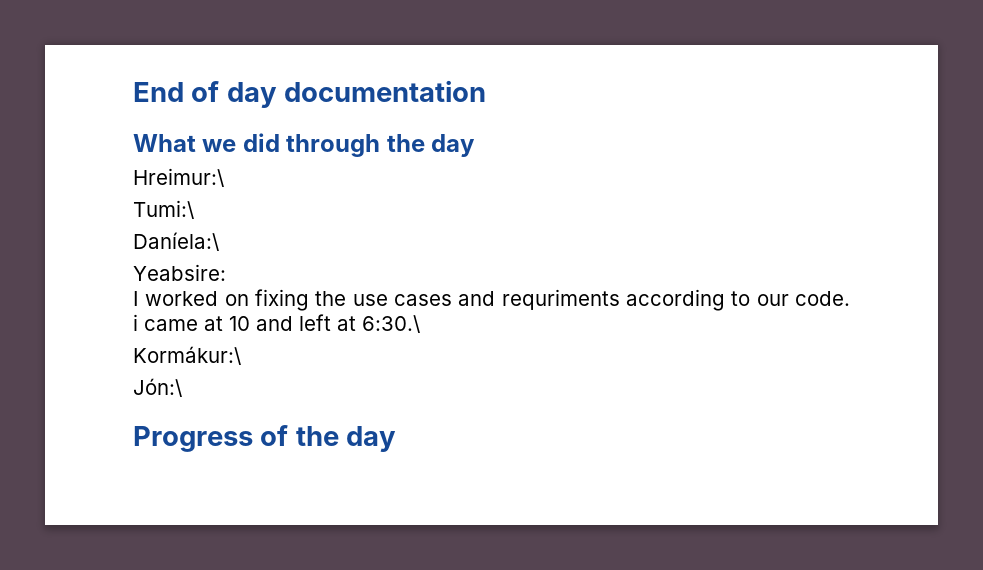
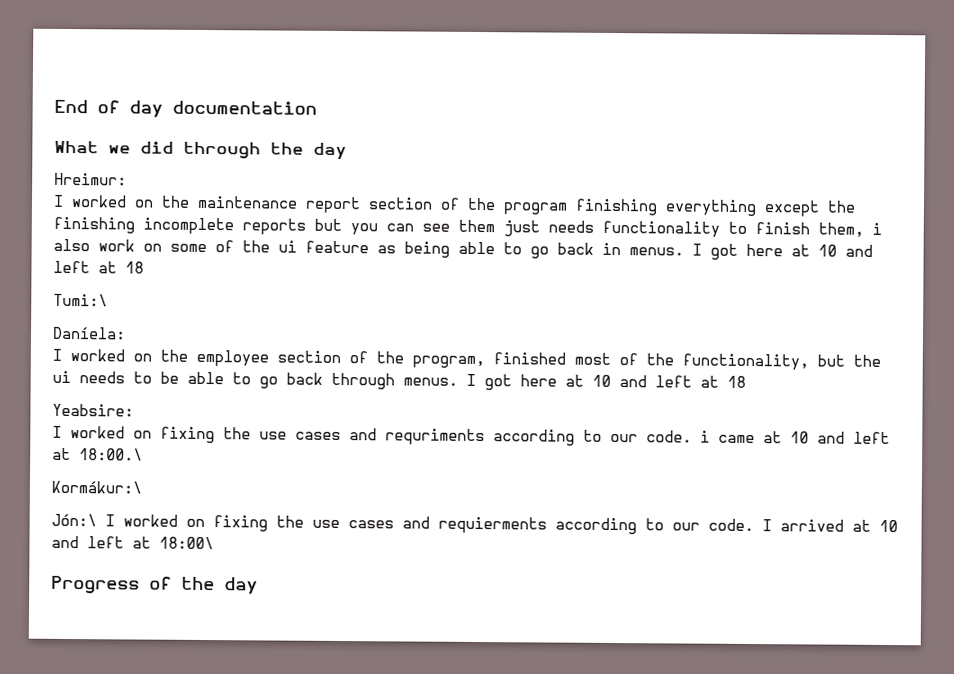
- Hreimur:\
+ Hreimur:
+ I worked on the maintenance report section of the program finishing everything except the finishing incomplete reports but you can see them just needs functionality to finish them, i also work on some of the ui feature as being able to go back in menus. I got here at 10 and left at 18
  Tumi:\
- Daníela:\
+ Daníela:
+ I worked on the employee section of the program, finished most of the functionality, but the ui needs to be able to go back through menus. I got here at 10 and left at 18
- I worked on fixing the use cases and requriments according to our code. i came at 10 and left at 6:30.\
+ I worked on fixing the use cases and requriments according to our code. i came at 10 and left at 18:00.\
- Jón:\
+ Jón:\ I worked on fixing the use cases and requierments according to our code. I arrived at 10 and left at 18:00\

